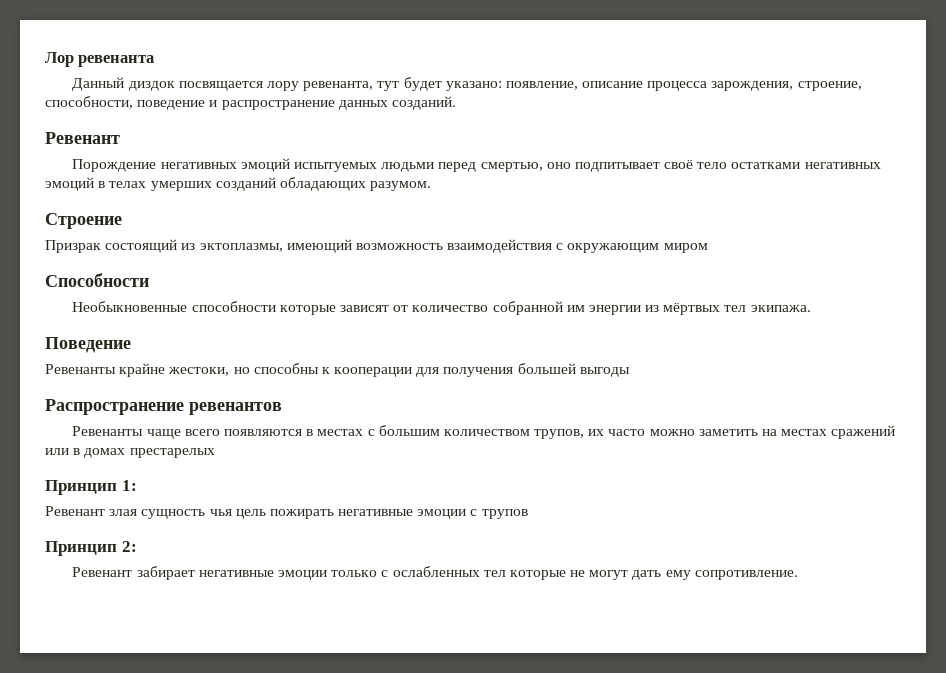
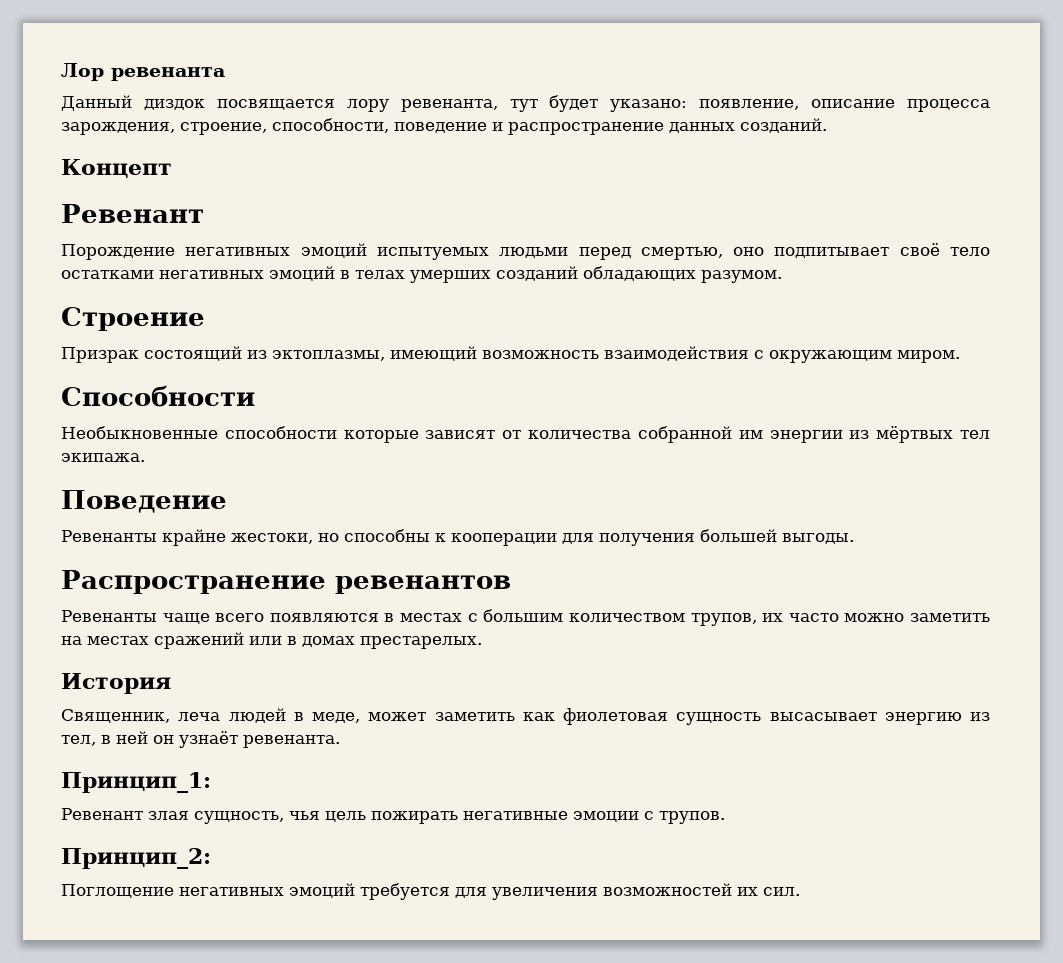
+ Концепт
- Призрак состоящий из эктоплазмы, имеющий возможность взаимодействия с окружающим миром
+ Призрак состоящий из эктоплазмы, имеющий возможность взаимодействия с окружающим миром.
- Необыкновенные способности которые зависят от количество собранной им энергии из мёртвых тел экипажа.
+ Необыкновенные способности которые зависят от количества собранной им энергии из мёртвых тел экипажа.
- Ревенанты крайне жестоки, но способны к кооперации для получения большей выгоды
+ Ревенанты крайне жестоки, но способны к кооперации для получения большей выгоды.
- Ревенанты чаще всего появляются в местах с большим количеством трупов, их часто можно заметить на местах сражений или в домах престарелых
- Принцип 1:
+ Ревенанты чаще всего появляются в местах с большим количеством трупов, их часто можно заметить на местах сражений или в домах престарелых.
+ История
+ Священник, леча людей в меде, может заметить как фиолетовая сущность высасывает энергию из тел, в ней он узнаёт ревенанта.
+ Принцип_1:
- Ревенант злая сущность чья цель пожирать негативные эмоции с трупов
- Принцип 2:
- Ревенант забирает негативные эмоции только с ослабленных тел которые не могут дать ему сопротивление.
+ Ревенант злая сущность, чья цель пожирать негативные эмоции с трупов.
+ Принцип_2:
+ Поглощение негативных эмоций требуется для увеличения возможностей их сил.

